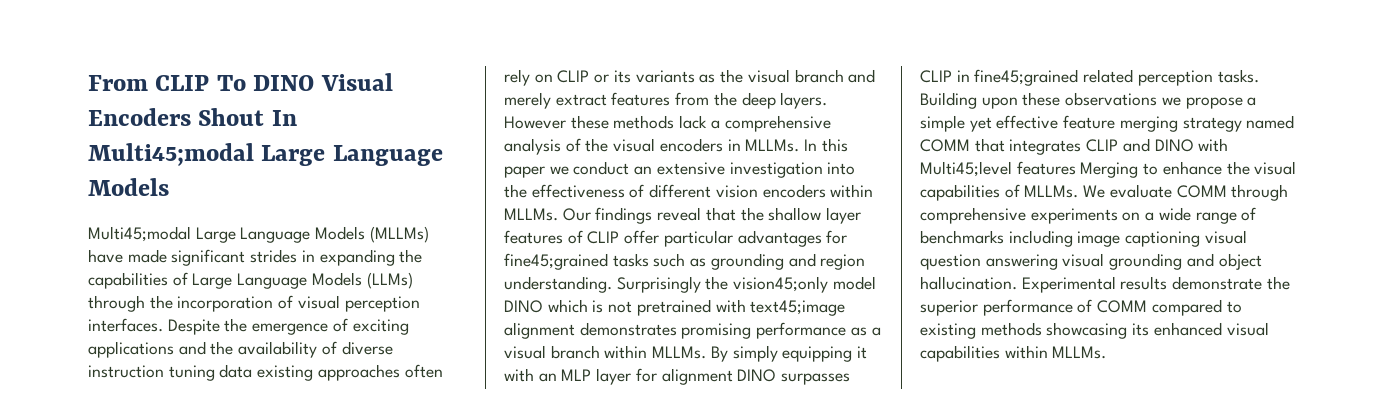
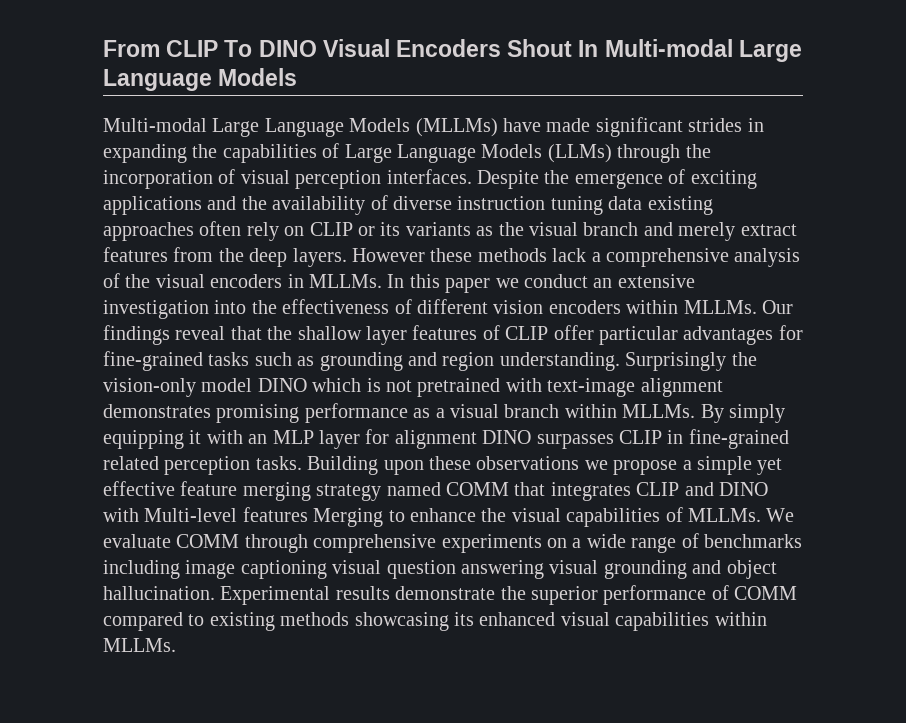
- From CLIP To DINO Visual Encoders Shout In Multi45;modal Large Language Models
+ From CLIP To DINO Visual Encoders Shout In Multi-modal Large Language Models
- Multi45;modal Large Language Models (MLLMs) have made significant strides in expanding the capabilities of Large Language Models (LLMs) through the incorporation of visual perception interfaces.
+ Multi-modal Large Language Models (MLLMs) have made significant strides in expanding the capabilities of Large Language Models (LLMs) through the incorporation of visual perception interfaces.
- Our findings reveal that the shallow layer features of CLIP offer particular advantages for fine45;grained tasks such as grounding and region understanding.
+ Our findings reveal that the shallow layer features of CLIP offer particular advantages for fine-grained tasks such as grounding and region understanding.
- Surprisingly the vision45;only model DINO which is not pretrained with text45;image alignment demonstrates promising performance as a visual branch within MLLMs.
+ Surprisingly the vision-only model DINO which is not pretrained with text-image alignment demonstrates promising performance as a visual branch within MLLMs.
- By simply equipping it with an MLP layer for alignment DINO surpasses CLIP in fine45;grained related perception tasks.
+ By simply equipping it with an MLP layer for alignment DINO surpasses CLIP in fine-grained related perception tasks.
- Building upon these observations we propose a simple yet effective feature merging strategy named COMM that integrates CLIP and DINO with Multi45;level features Merging to enhance the visual capabilities of MLLMs.
+ Building upon these observations we propose a simple yet effective feature merging strategy named COMM that integrates CLIP and DINO with Multi-level features Merging to enhance the visual capabilities of MLLMs.

